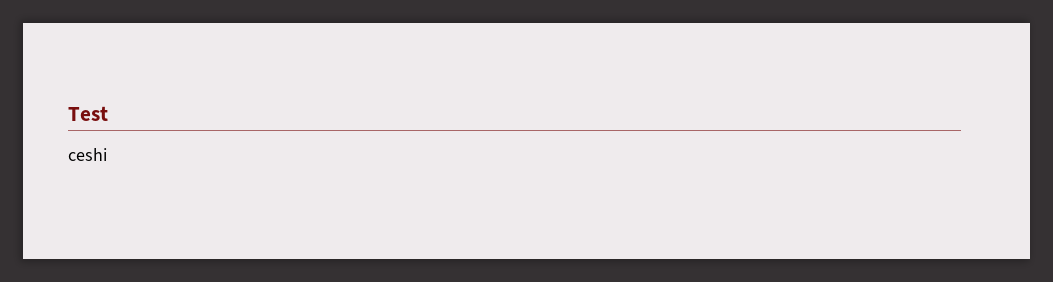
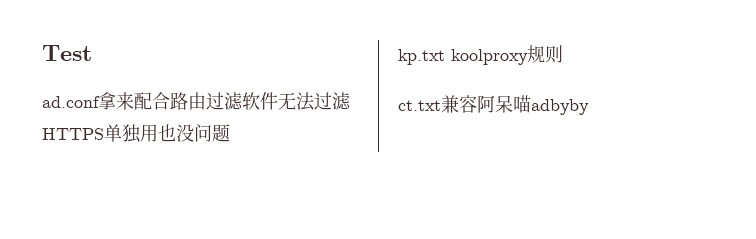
- ceshi
+ ad.conf拿来配合路由过滤软件无法过滤HTTPS单独用也没问题
+ kp.txt koolproxy规则
+ ct.txt兼容阿呆喵adbyby

